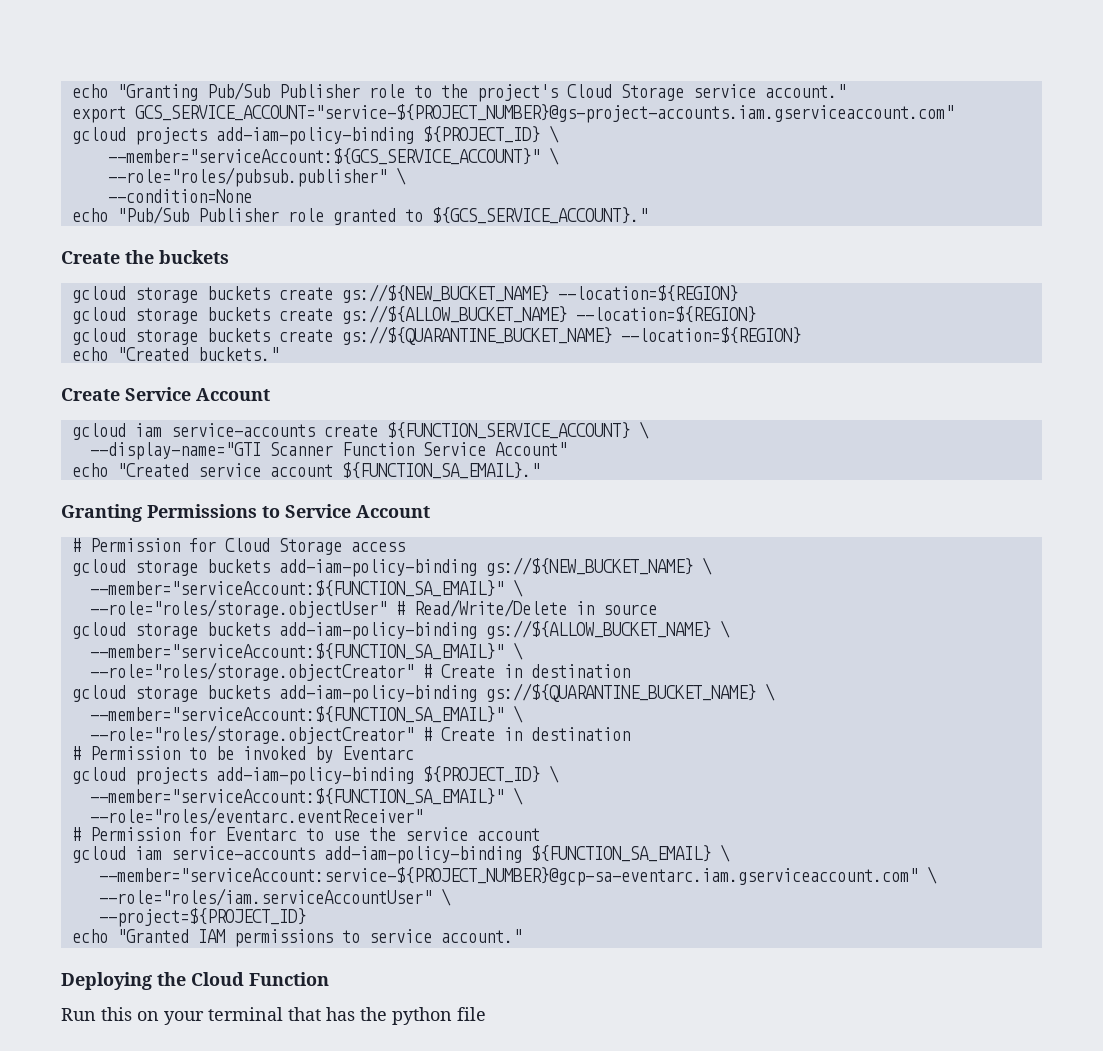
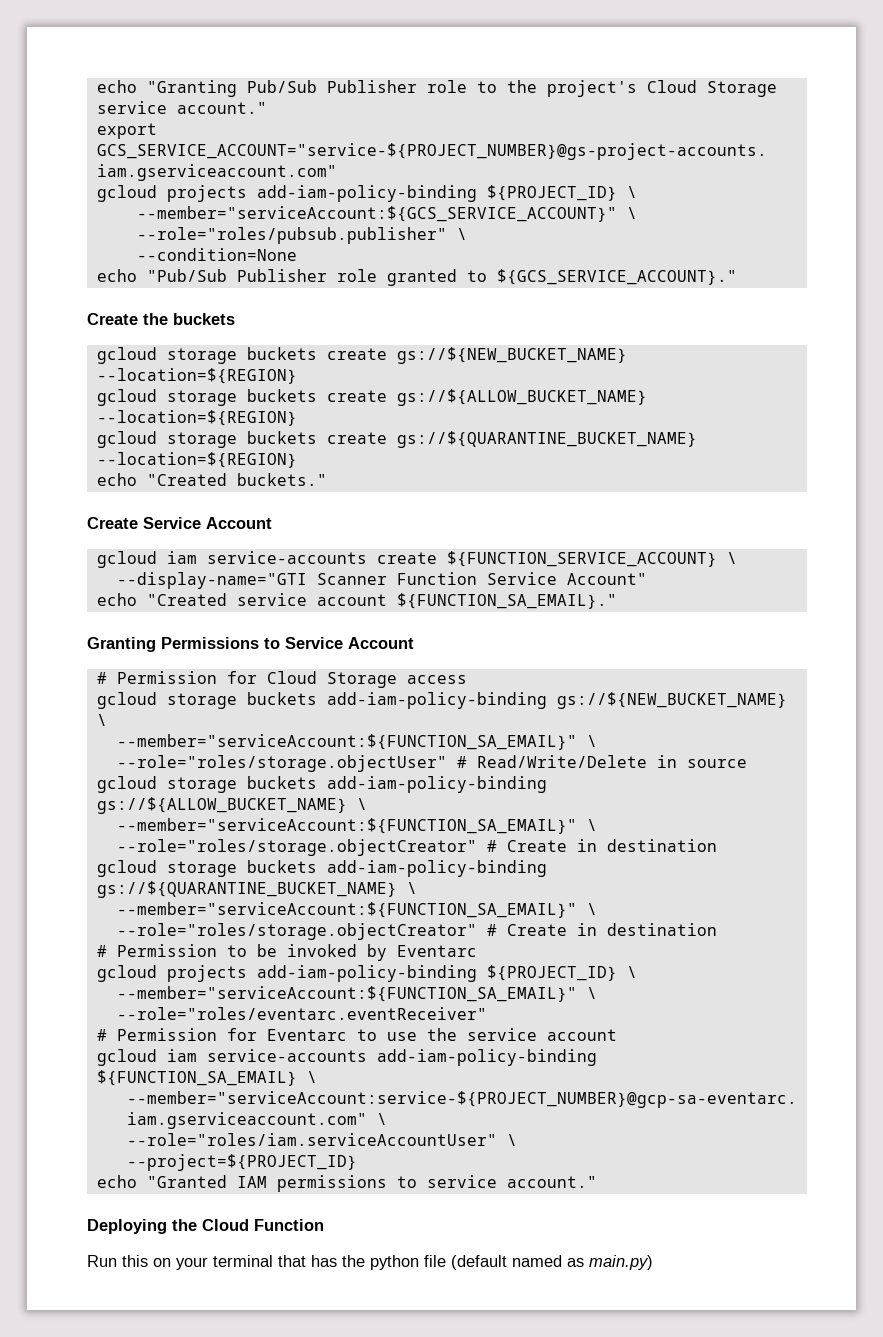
- Run this on your terminal that has the python file
+ Run this on your terminal that has the python file (default named as main.py)

